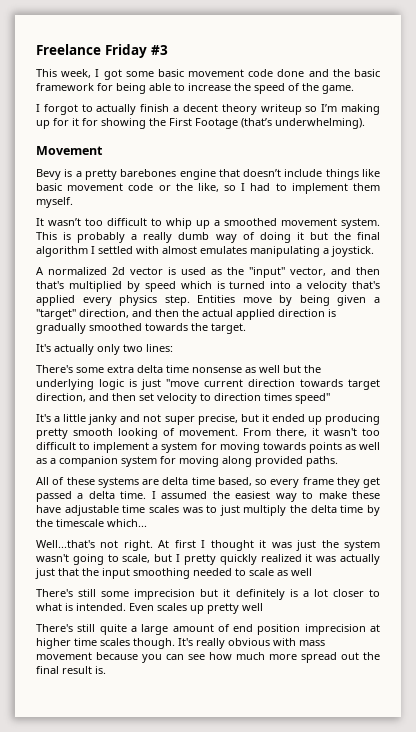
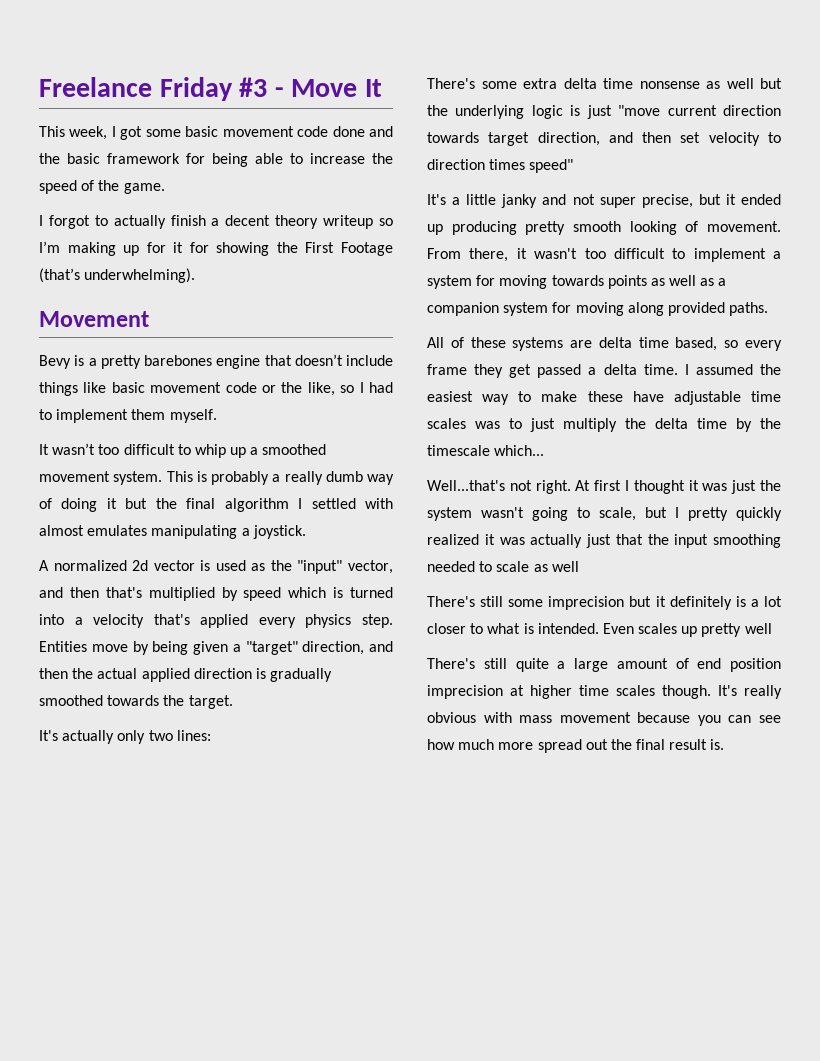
- Freelance Friday #3
+ Freelance Friday #3 - Move It

